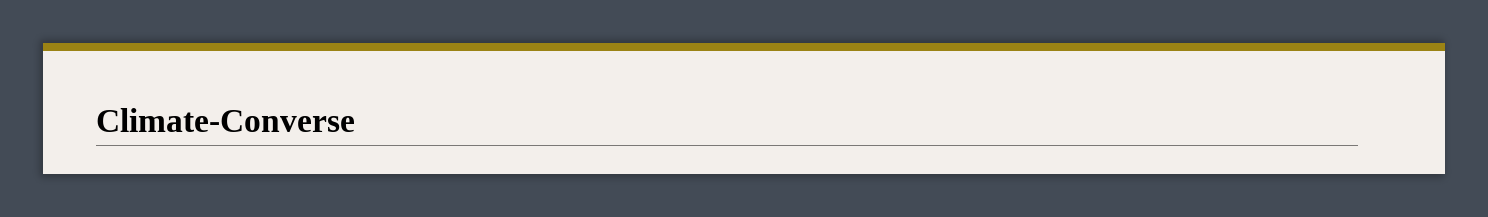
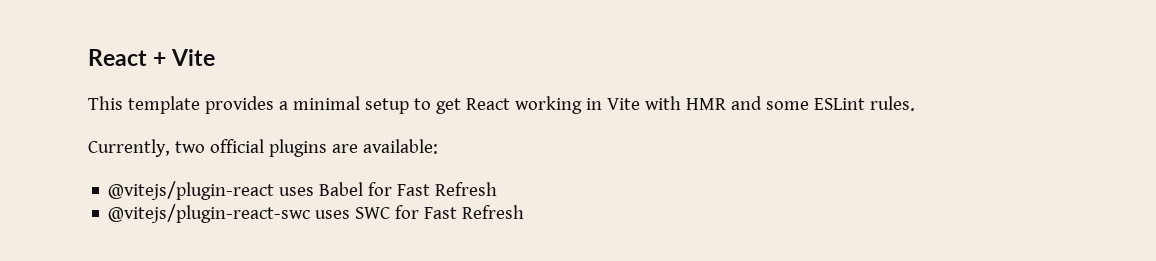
- Climate-Converse
+ React + Vite
+ This template provides a minimal setup to get React working in Vite with HMR and some ESLint rules.
+ Currently, two official plugins are available:
+ @vitejs/plugin-react uses Babel for Fast Refresh
+ @vitejs/plugin-react-swc uses SWC for Fast Refresh

